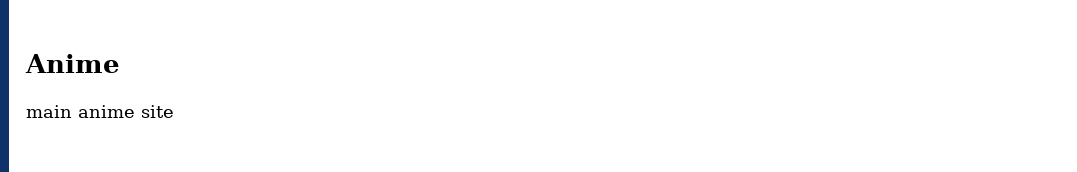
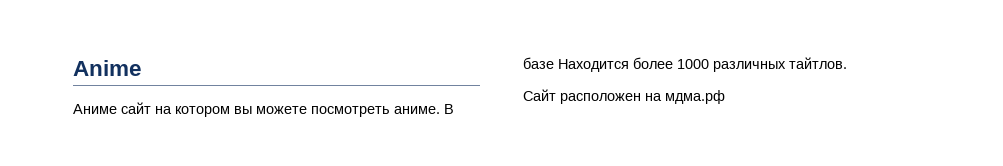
- main anime site
+ Аниме сайт на котором вы можете посмотреть аниме. В базе Находится более 1000 различных тайтлов.
+ Сайт расположен на мдма.рф

